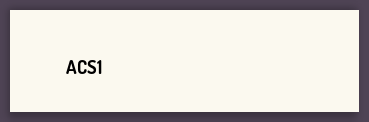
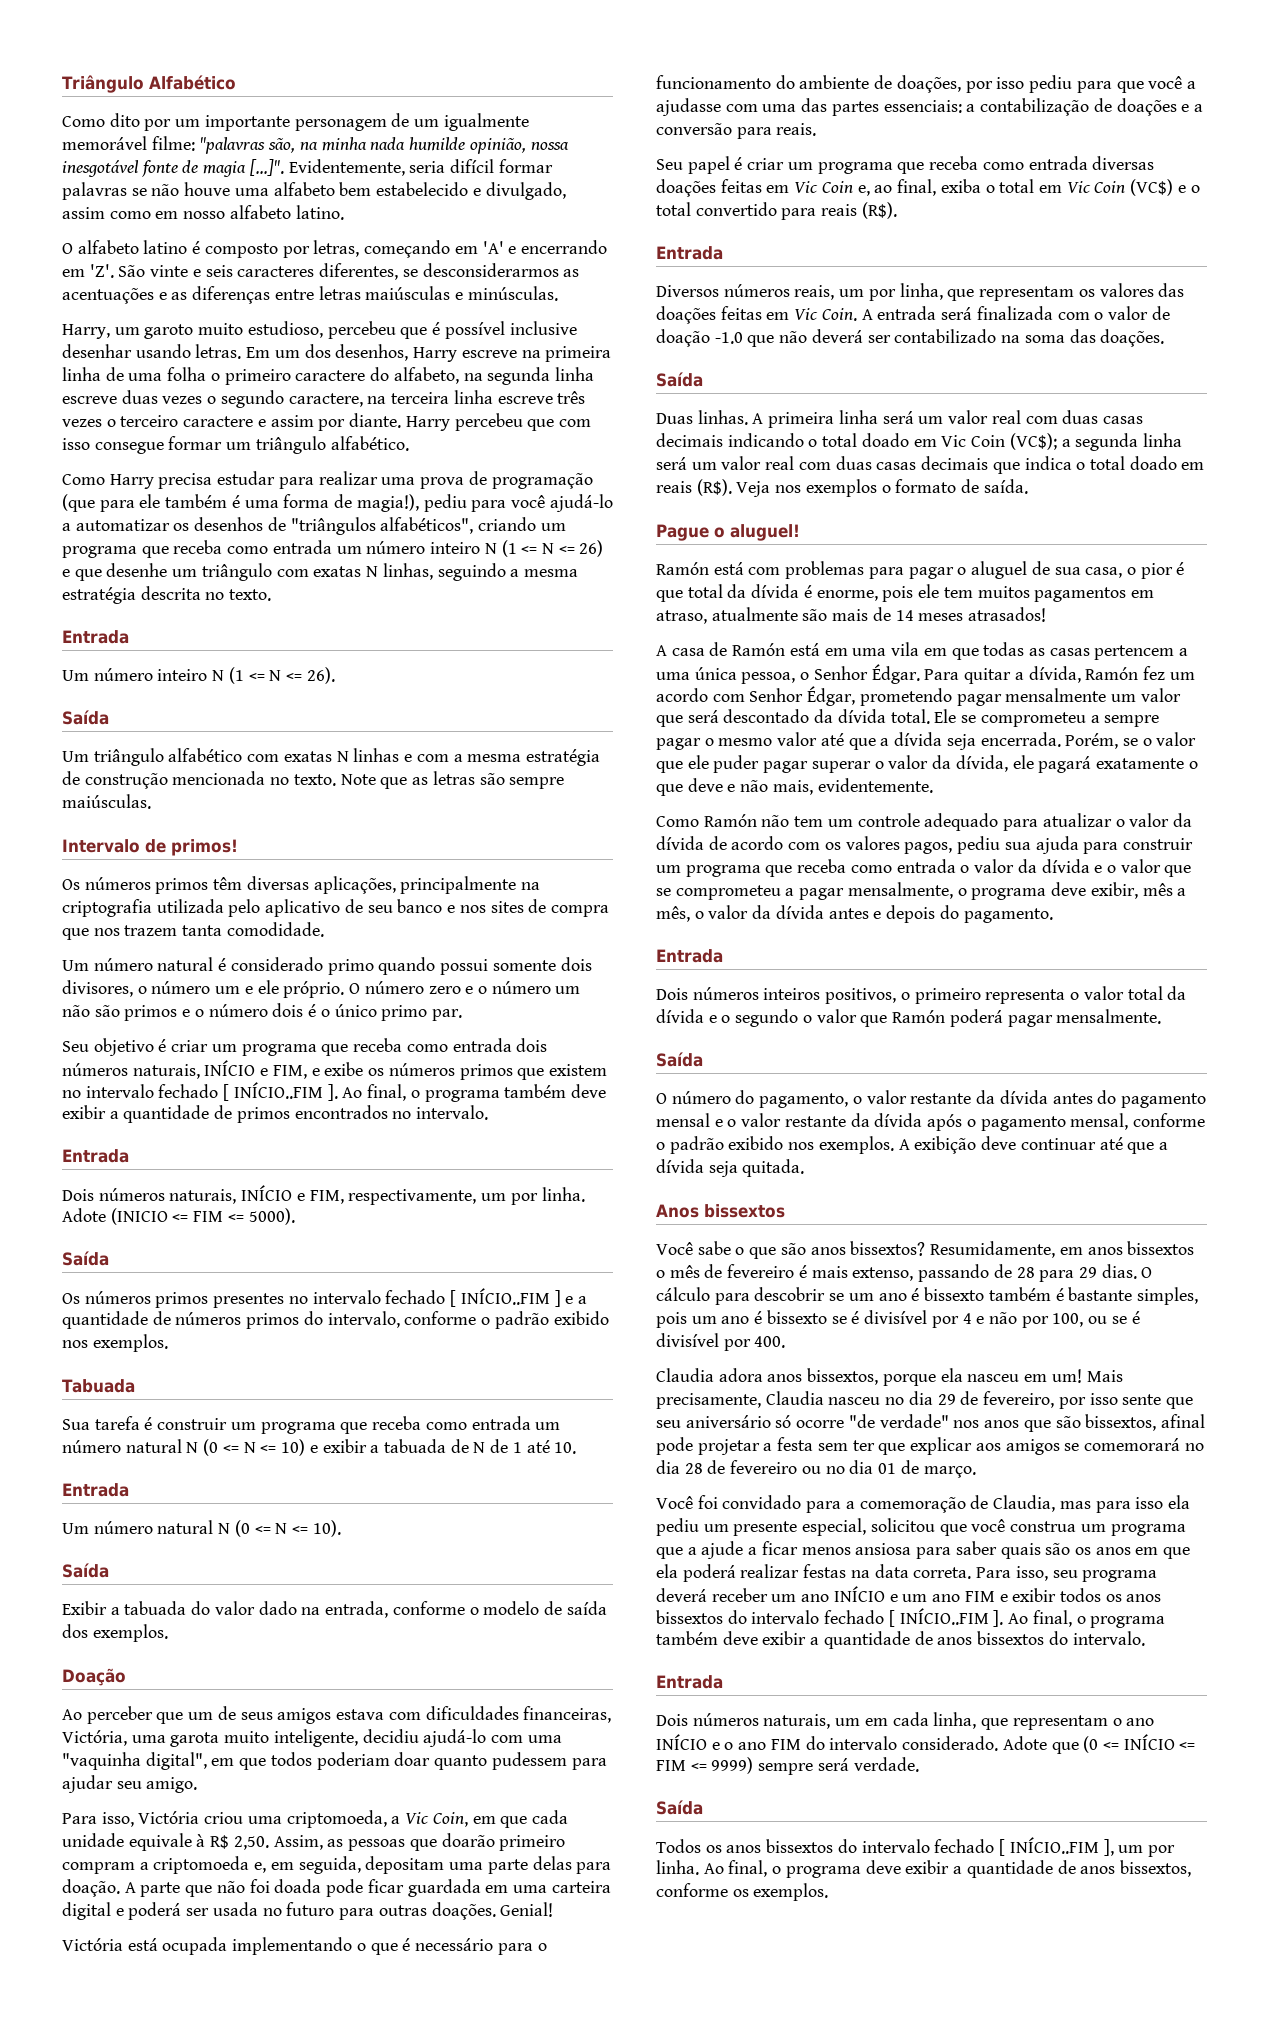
- ACS1
+ Triângulo Alfabético
+ Como dito por um importante personagem de um igualmente memorável filme: "palavras são, na minha nada humilde opinião, nossa inesgotável fonte de magia [...]". Evidentemente, seria difícil formar palavras se não houve uma alfabeto bem estabelecido e divulgado, assim como em nosso alfabeto latino.
+ O alfabeto latino é composto por letras, começando em 'A' e encerrando em 'Z'. São vinte e seis caracteres diferentes, se desconsiderarmos as acentuações e as diferenças entre letras maiúsculas e minúsculas.
+ Harry, um garoto muito estudioso, percebeu que é possível inclusive desenhar usando letras. Em um dos desenhos, Harry escreve na primeira linha de uma folha o primeiro caractere do alfabeto, na segunda linha escreve duas vezes o segundo caractere, na terceira linha escreve três vezes o terceiro caractere e assim por diante. Harry percebeu que com isso consegue formar um triângulo alfabético.
+ Como Harry precisa estudar para realizar uma prova de programação (que para ele também é uma forma de magia!), pediu para você ajudá-lo a automatizar os desenhos de "triângulos alfabéticos", criando um programa que receba como entrada um número inteiro N (1 <= N <= 26) e que desenhe um triângulo com exatas N linhas, seguindo a mesma estratégia descrita no texto.
+ Entrada
+ Um número inteiro N (1 <= N <= 26).
+ Saída
+ Um triângulo alfabético com exatas N linhas e com a mesma estratégia de construção mencionada no texto. Note que as letras são sempre maiúsculas.
+ Intervalo de primos!
+ Os números primos têm diversas aplicações, principalmente na criptografia utilizada pelo aplicativo de seu banco e nos sites de compra que nos trazem tanta comodidade.
+ Um número natural é considerado primo quando possui somente dois divisores, o número um e ele próprio. O número zero e o número um não são primos e o número dois é o único primo par.
+ Seu objetivo é criar um programa que receba como entrada dois números naturais, INÍCIO e FIM, e exibe os números primos que existem no intervalo fechado [ INÍCIO..FIM ]. Ao final, o programa também deve exibir a quantidade de primos encontrados no intervalo.
+ Entrada
+ Dois números naturais, INÍCIO e FIM, respectivamente, um por linha. Adote (INICIO <= FIM <= 5000).
+ Saída
+ Os números primos presentes no intervalo fechado [ INÍCIO..FIM ] e a quantidade de números primos do intervalo, conforme o padrão exibido nos exemplos.
+ Tabuada
+ Sua tarefa é construir um programa que receba como entrada um número natural N (0 <= N <= 10) e exibir a tabuada de N de 1 até 10.
+ Entrada
+ Um número natural N (0 <= N <= 10).
+ Saída
+ Exibir a tabuada do valor dado na entrada, conforme o modelo de saída dos exemplos.
+ Doação
+ Ao perceber que um de seus amigos estava com dificuldades financeiras, Victória, uma garota muito inteligente, decidiu ajudá-lo com uma "vaquinha digital", em que todos poderiam doar quanto pudessem para ajudar seu amigo.
+ Para isso, Victória criou uma criptomoeda, a Vic Coin, em que cada unidade equivale à R$ 2,50. Assim, as pessoas que doarão primeiro compram a criptomoeda e, em seguida, depositam uma parte delas para doação. A parte que não foi doada pode ficar guardada em uma carteira digital e poderá ser usada no futuro para outras doações. Genial!
+ Victória está ocupada implementando o que é necessário para o funcionamento do ambiente de doações, por isso pediu para que você a ajudasse com uma das partes essenciais: a contabilização de doações e a conversão para reais.
+ Seu papel é criar um programa que receba como entrada diversas doações feitas em Vic Coin e, ao final, exiba o total em Vic Coin (VC$) e o total convertido para reais (R$).
+ Entrada
+ Diversos números reais, um por linha, que representam os valores das doações feitas em Vic Coin. A entrada será finalizada com o valor de doação -1.0 que não deverá ser contabilizado na soma das doações.
+ Saída
+ Duas linhas. A primeira linha será um valor real com duas casas decimais indicando o total doado em Vic Coin (VC$); a segunda linha será um valor real com duas casas decimais que indica o total doado em reais (R$). Veja nos exemplos o formato de saída.
+ Pague o aluguel!
+ Ramón está com problemas para pagar o aluguel de sua casa, o pior é que total da dívida é enorme, pois ele tem muitos pagamentos em atraso, atualmente são mais de 14 meses atrasados!
+ A casa de Ramón está em uma vila em que todas as casas pertencem a uma única pessoa, o Senhor Édgar. Para quitar a dívida, Ramón fez um acordo com Senhor Édgar, prometendo pagar mensalmente um valor que será descontado da dívida total. Ele se comprometeu a sempre pagar o mesmo valor até que a dívida seja encerrada. Porém, se o valor que ele puder pagar superar o valor da dívida, ele pagará exatamente o que deve e não mais, evidentemente.
+ Como Ramón não tem um controle adequado para atualizar o valor da dívida de acordo com os valores pagos, pediu sua ajuda para construir um programa que receba como entrada o valor da dívida e o valor que se comprometeu a pagar mensalmente, o programa deve exibir, mês a mês, o valor da dívida antes e depois do pagamento.
+ Entrada
+ Dois números inteiros positivos, o primeiro representa o valor total da dívida e o segundo o valor que Ramón poderá pagar mensalmente.
+ Saída
+ O número do pagamento, o valor restante da dívida antes do pagamento mensal e o valor restante da dívida após o pagamento mensal, conforme o padrão exibido nos exemplos. A exibição deve continuar até que a dívida seja quitada.
+ Anos bissextos
+ Você sabe o que são anos bissextos? Resumidamente, em anos bissextos o mês de fevereiro é mais extenso, passando de 28 para 29 dias. O cálculo para descobrir se um ano é bissexto também é bastante simples, pois um ano é bissexto se é divisível por 4 e não por 100, ou se é divisível por 400.
+ Claudia adora anos bissextos, porque ela nasceu em um! Mais precisamente, Claudia nasceu no dia 29 de fevereiro, por isso sente que seu aniversário só ocorre "de verdade" nos anos que são bissextos, afinal pode projetar a festa sem ter que explicar aos amigos se comemorará no dia 28 de fevereiro ou no dia 01 de março.
+ Você foi convidado para a comemoração de Claudia, mas para isso ela pediu um presente especial, solicitou que você construa um programa que a ajude a ficar menos ansiosa para saber quais são os anos em que ela poderá realizar festas na data correta. Para isso, seu programa deverá receber um ano INÍCIO e um ano FIM e exibir todos os anos bissextos do intervalo fechado [ INÍCIO..FIM ]. Ao final, o programa também deve exibir a quantidade de anos bissextos do intervalo.
+ Entrada
+ Dois números naturais, um em cada linha, que representam o ano INÍCIO e o ano FIM do intervalo considerado. Adote que (0 <= INÍCIO <= FIM <= 9999) sempre será verdade.
+ Saída
+ Todos os anos bissextos do intervalo fechado [ INÍCIO..FIM ], um por linha. Ao final, o programa deve exibir a quantidade de anos bissextos, conforme os exemplos.

